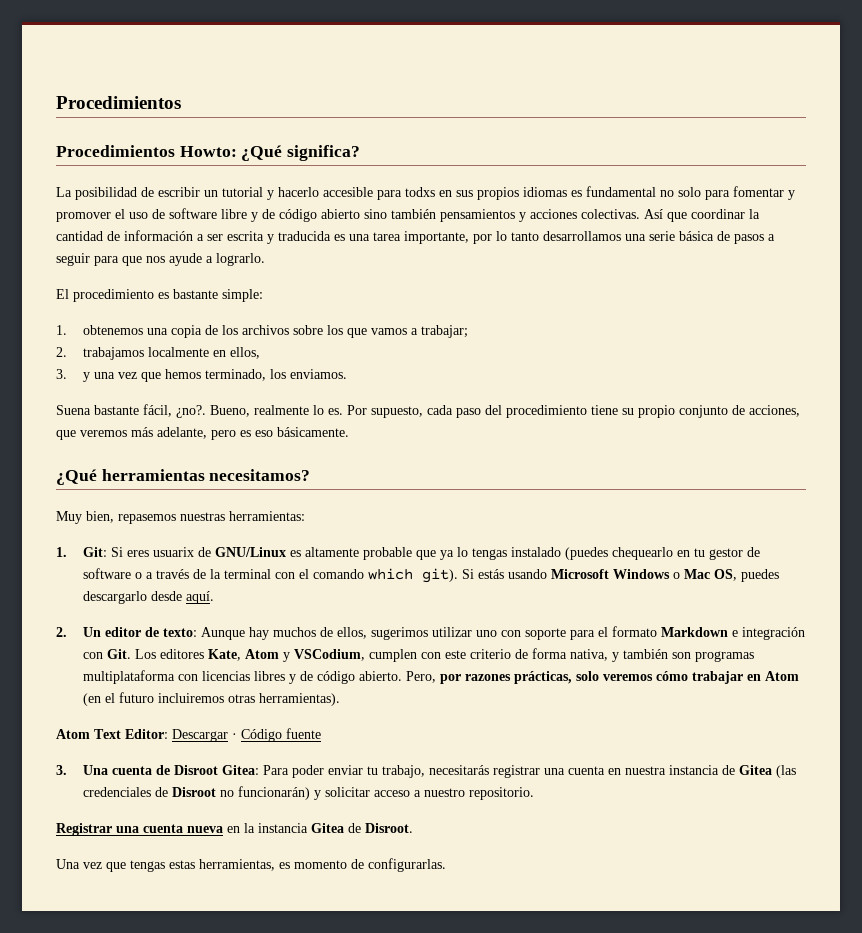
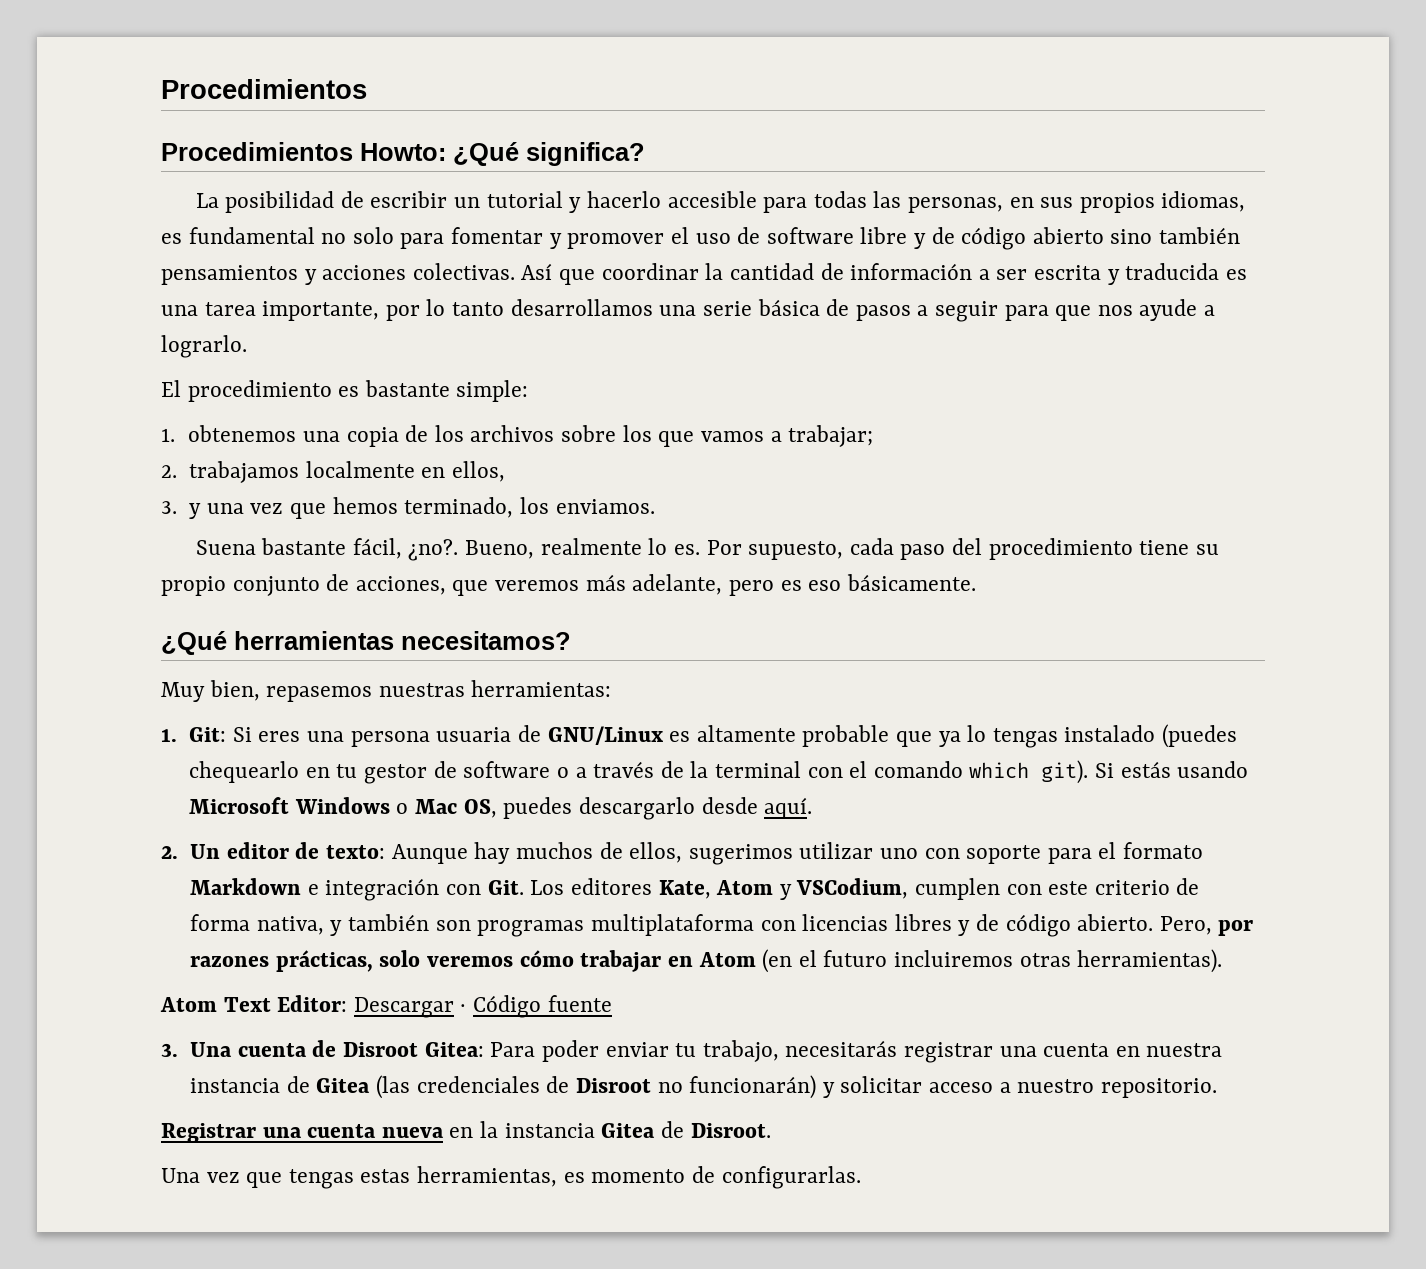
- La posibilidad de escribir un tutorial y hacerlo accesible para todxs en sus propios idiomas es fundamental no solo para fomentar y promover el uso de software libre y de código abierto sino también pensamientos y acciones colectivas.
+ La posibilidad de escribir un tutorial y hacerlo accesible para todas las personas, en sus propios idiomas, es fundamental no solo para fomentar y promover el uso de software libre y de código abierto sino también pensamientos y acciones colectivas.
- 1. Git: Si eres usuarix de GNU/Linux es altamente probable que ya lo tengas instalado (puedes chequearlo en tu gestor de software o a través de la terminal con el comando which git).
+ 1. Git: Si eres una persona usuaria de GNU/Linux es altamente probable que ya lo tengas instalado (puedes chequearlo en tu gestor de software o a través de la terminal con el comando which git).

